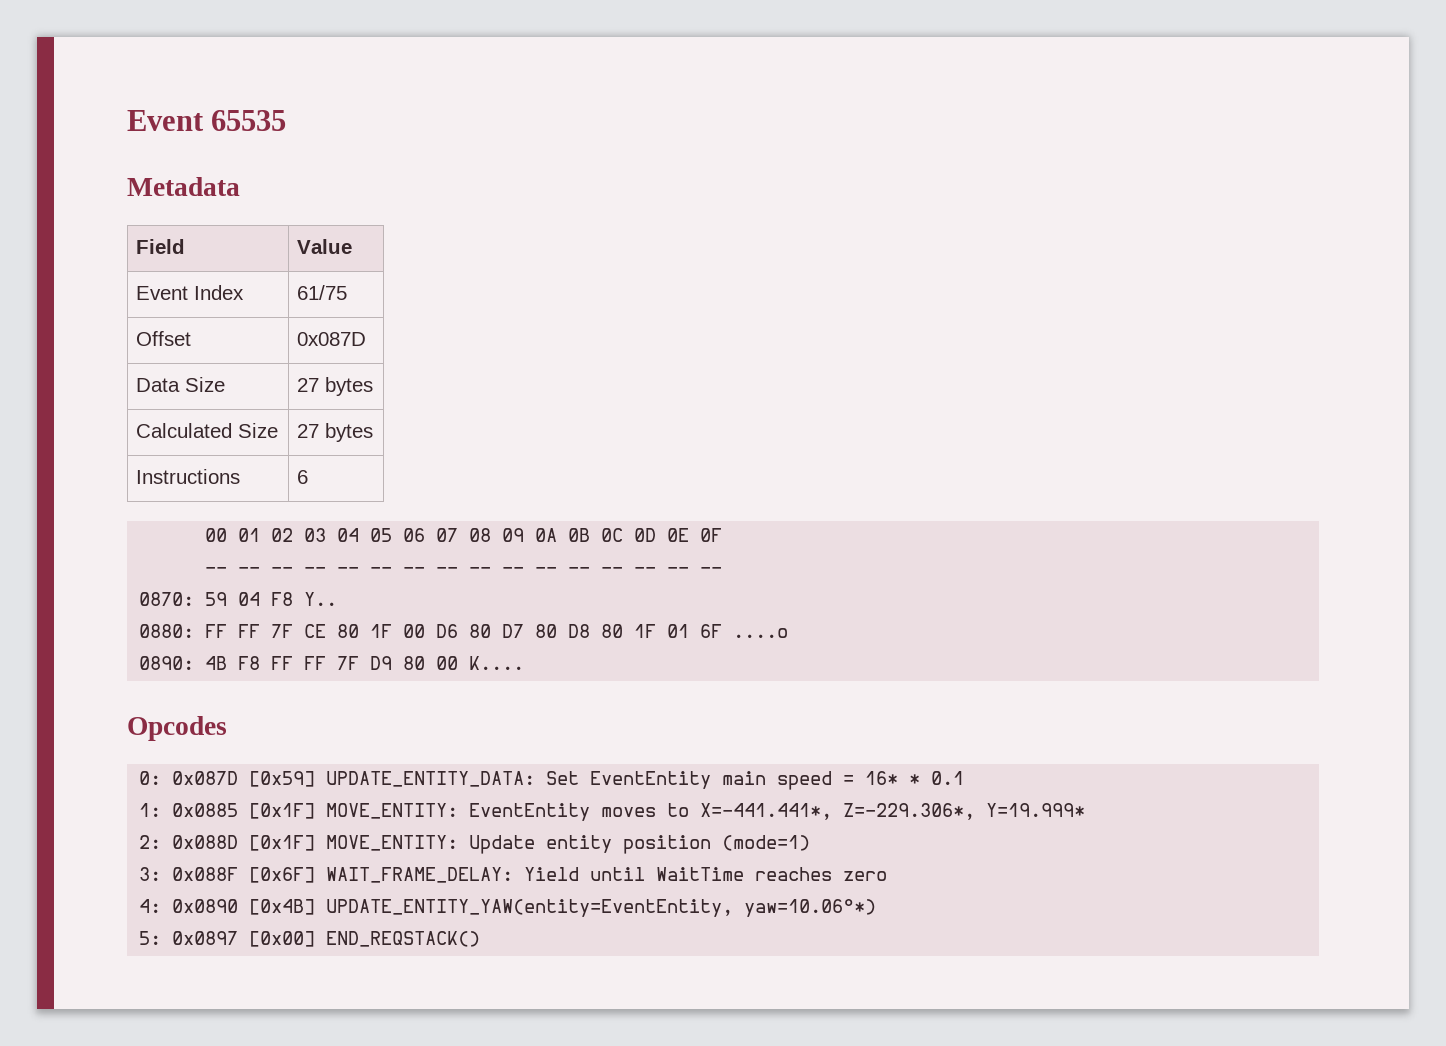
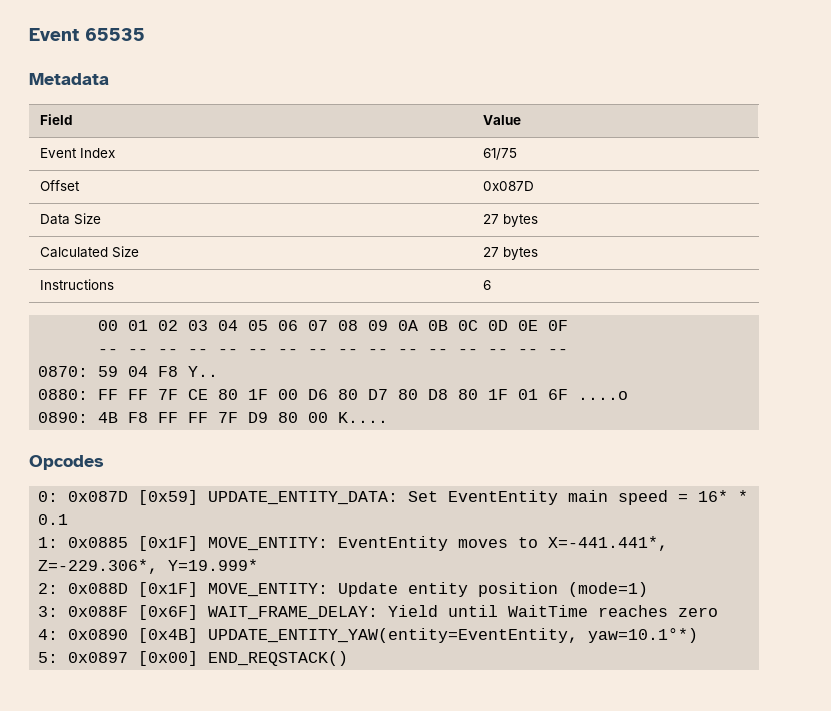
- 4: 0x0890 [0x4B] UPDATE_ENTITY_YAW(entity=EventEntity, yaw=10.06°*)
+ 4: 0x0890 [0x4B] UPDATE_ENTITY_YAW(entity=EventEntity, yaw=10.1°*)

